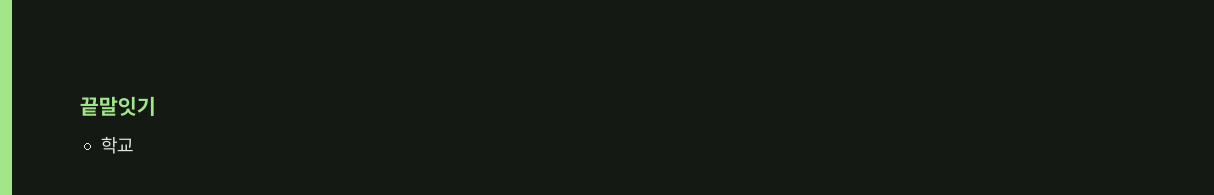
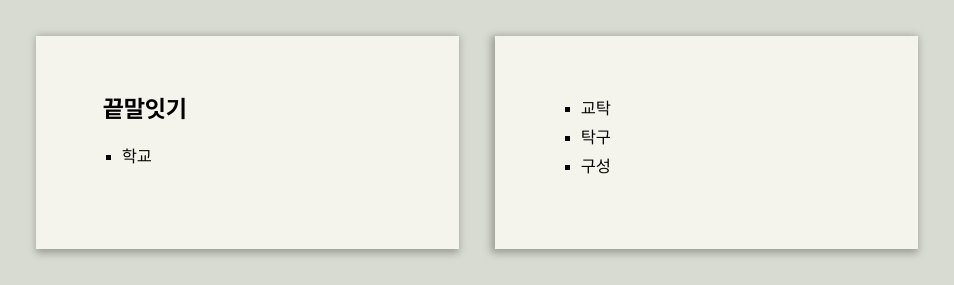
+ 교탁
+ 탁구
+ 구성

